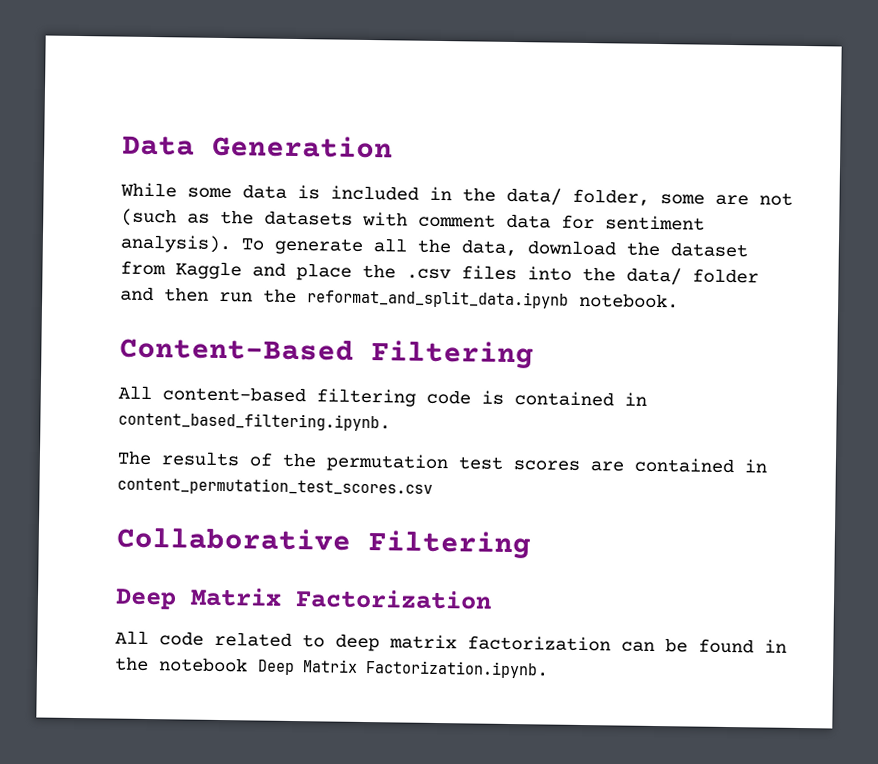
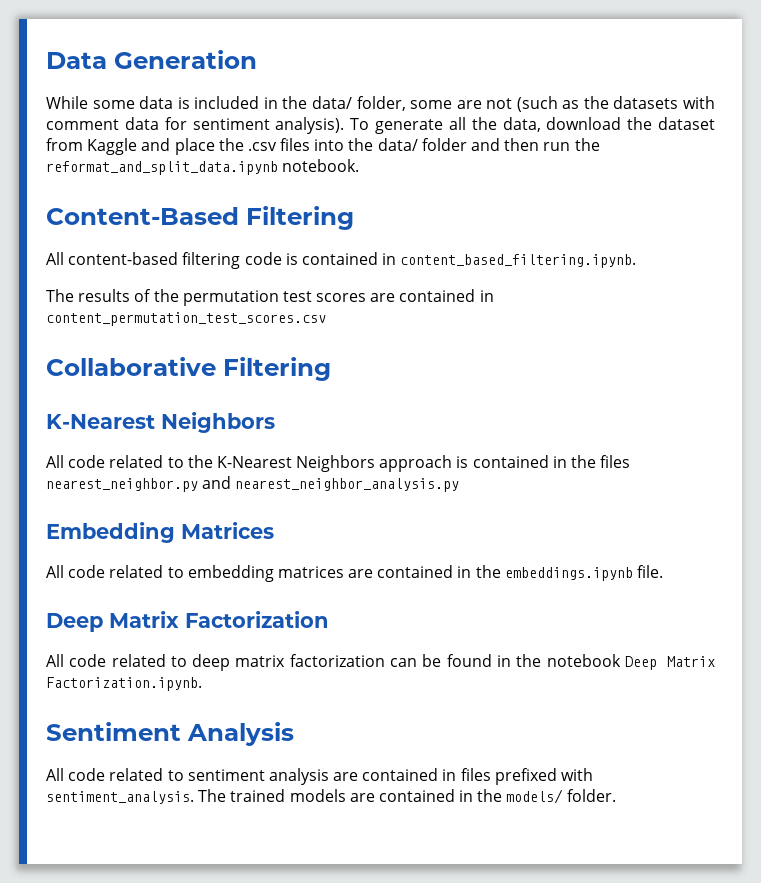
  Collaborative Filtering
+ K-Nearest Neighbors
+ All code related to the K-Nearest Neighbors approach is contained in the files nearest_neighbor.py and nearest_neighbor_analysis.py
+ Embedding Matrices
+ All code related to embedding matrices are contained in the embeddings.ipynb file.
+ Sentiment Analysis
+ All code related to sentiment analysis are contained in files prefixed with sentiment_analysis. The trained models are contained in the models/ folder.

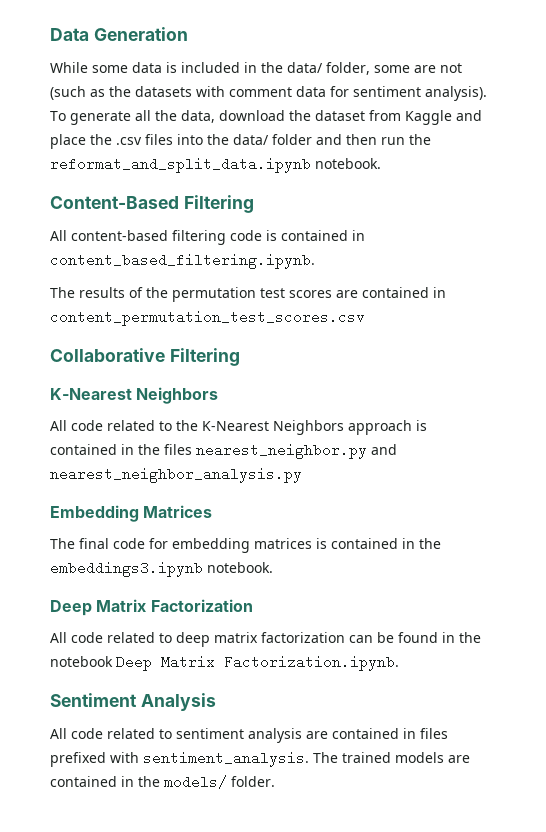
- All code related to embedding matrices are contained in the embeddings.ipynb file.
+ The final code for embedding matrices is contained in the embeddings3.ipynb notebook.

